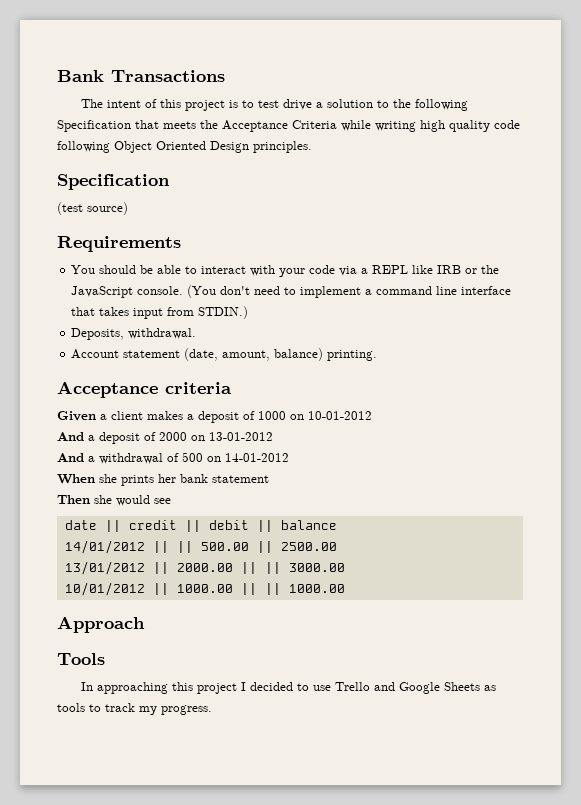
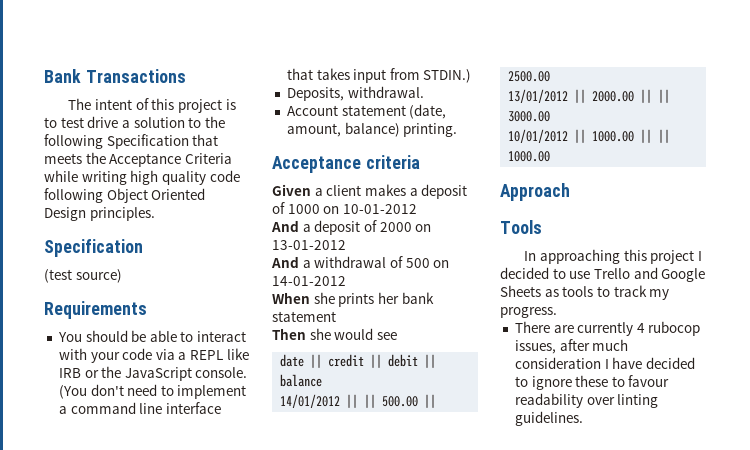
+ There are currently 4 rubocop issues, after much consideration I have decided to ignore these to favour readability over linting guidelines.

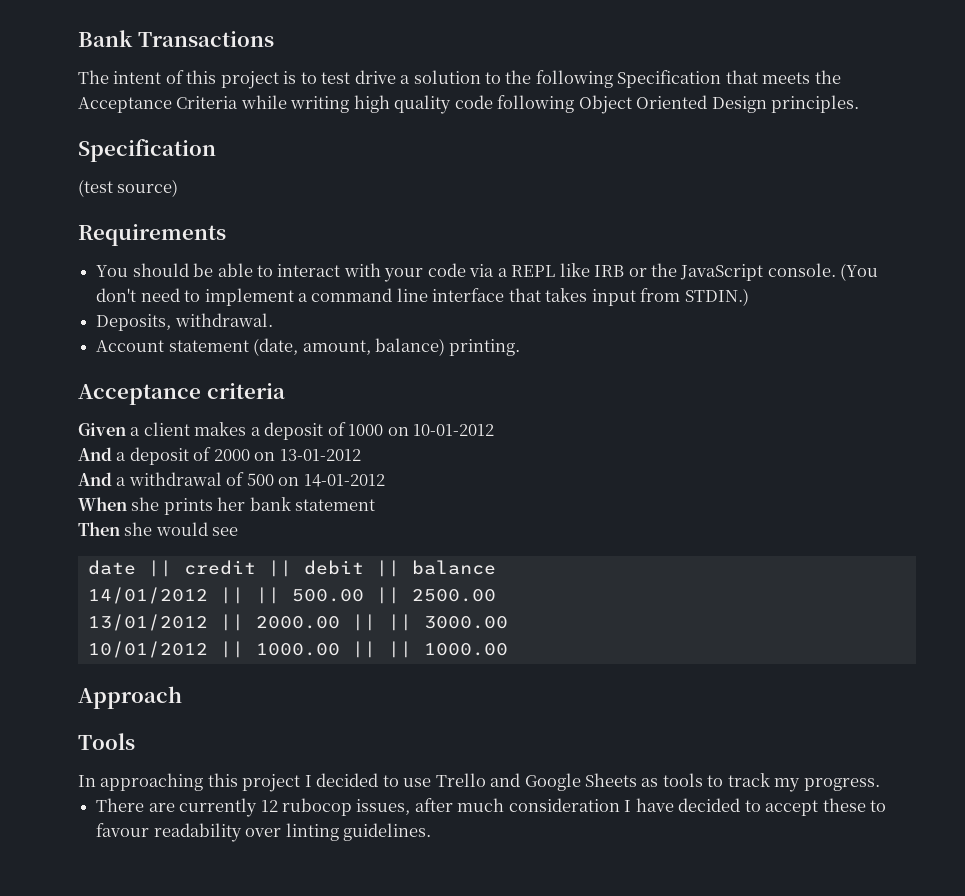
- There are currently 4 rubocop issues, after much consideration I have decided to ignore these to favour readability over linting guidelines.
+ There are currently 12 rubocop issues, after much consideration I have decided to accept these to favour readability over linting guidelines.

